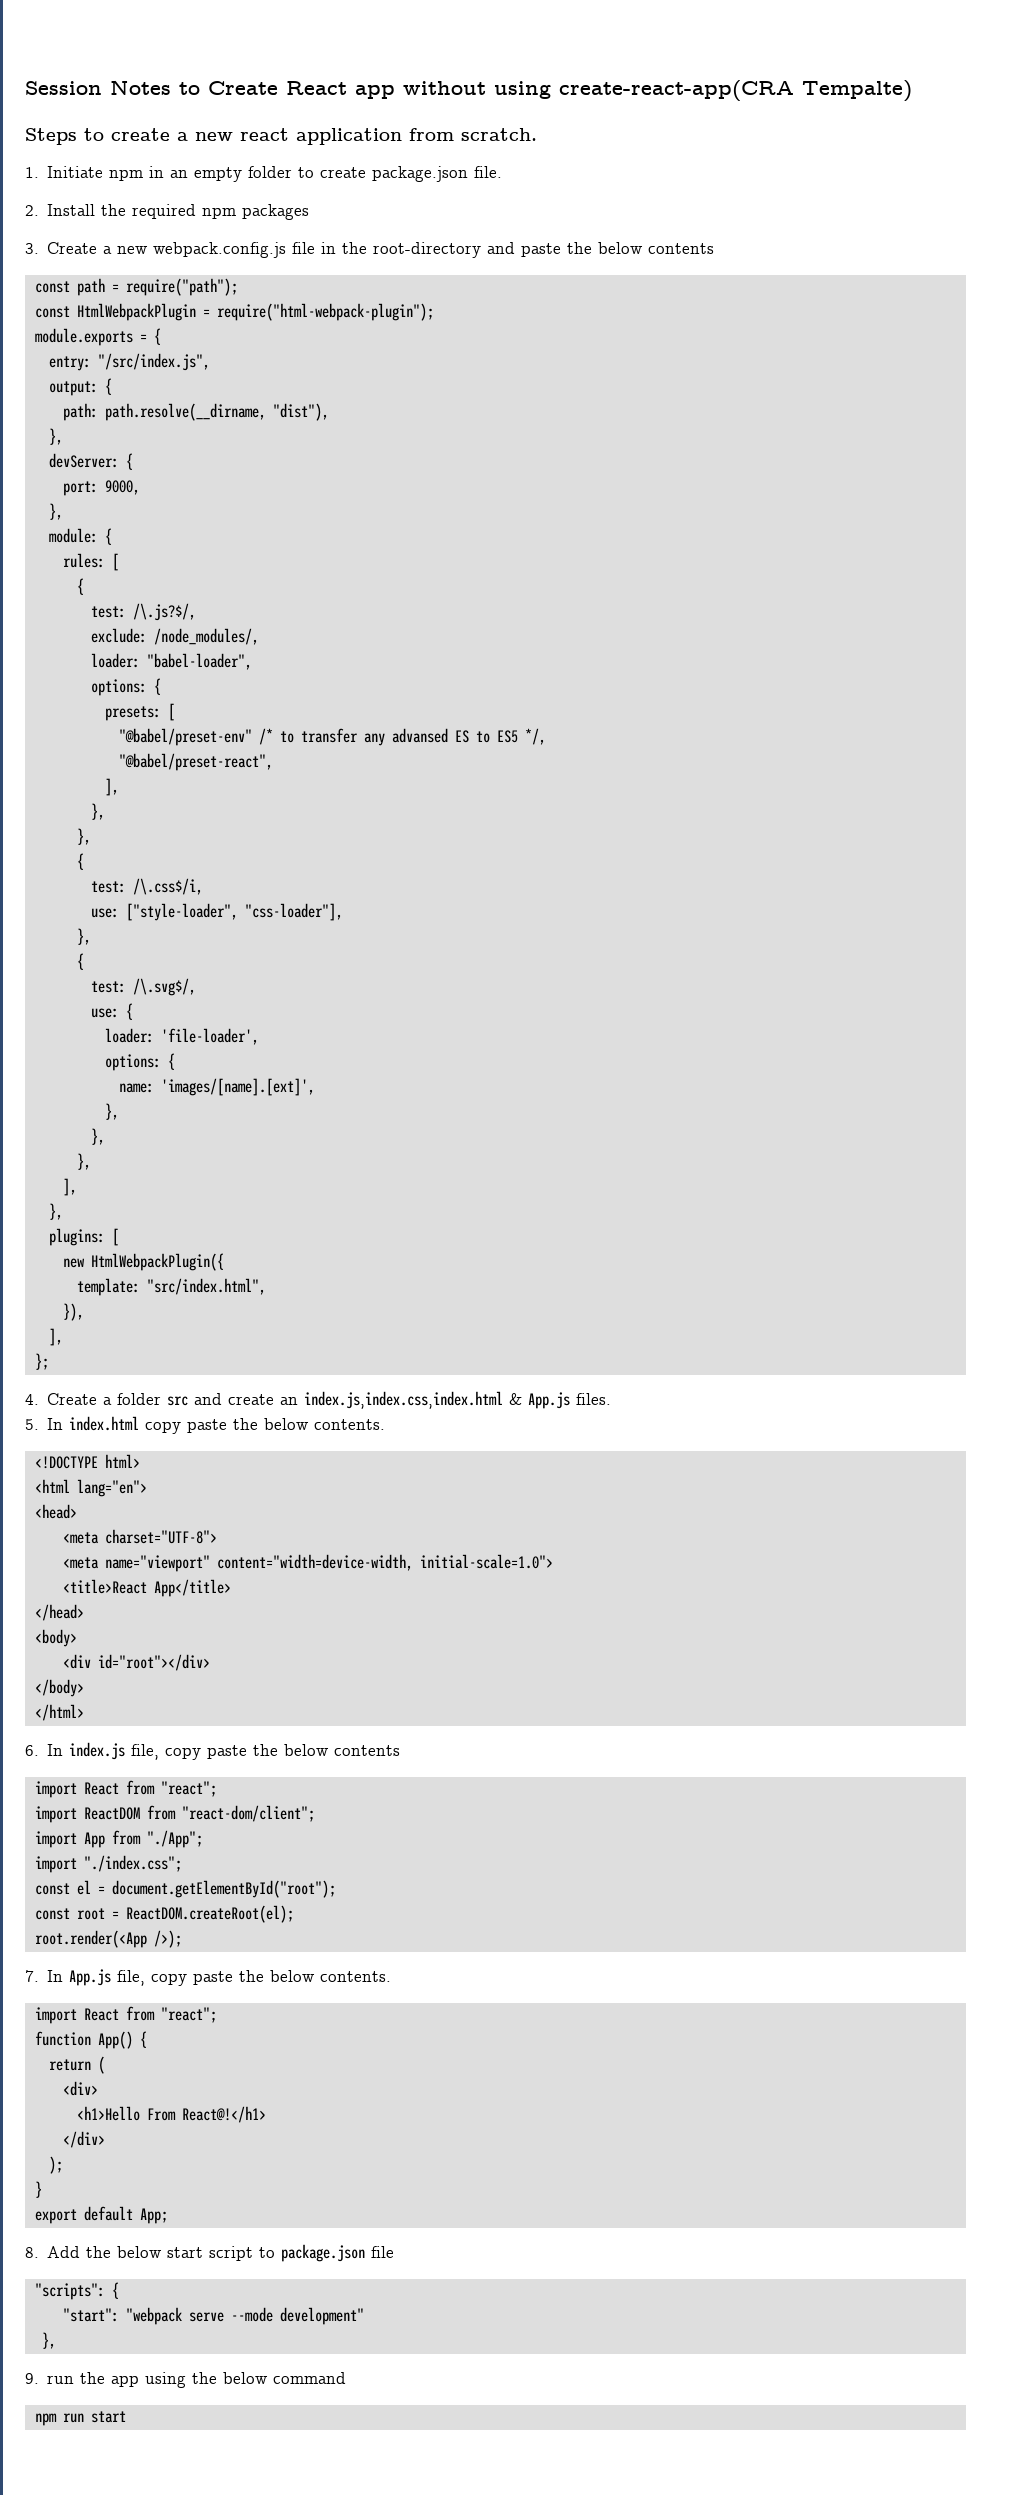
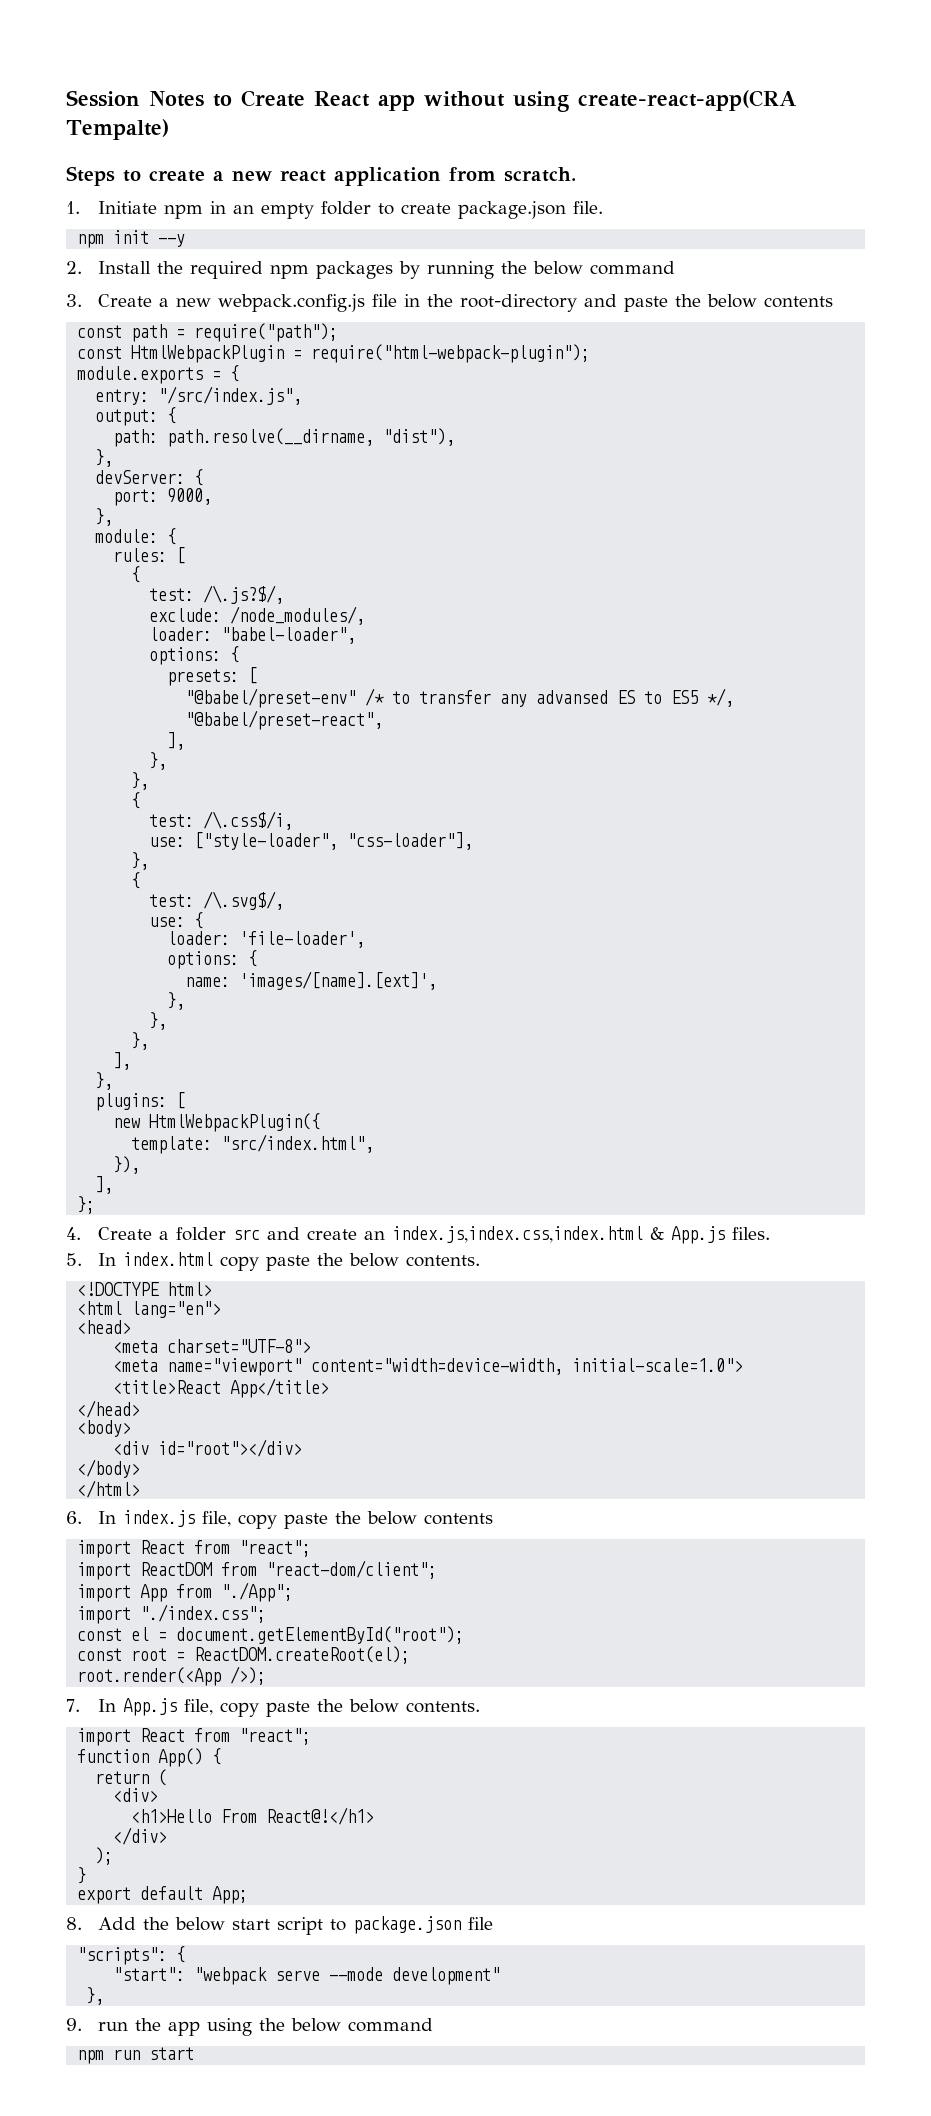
+ npm init --y
- 2. Install the required npm packages
+ 2. Install the required npm packages by running the below command

